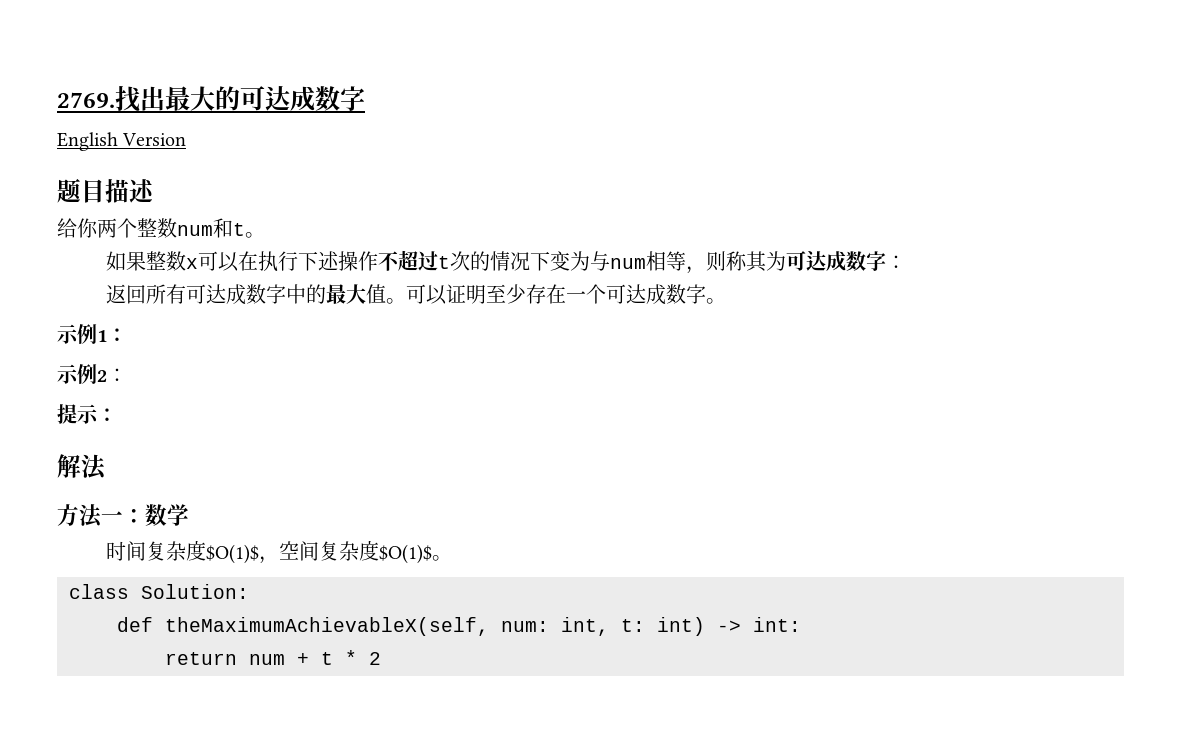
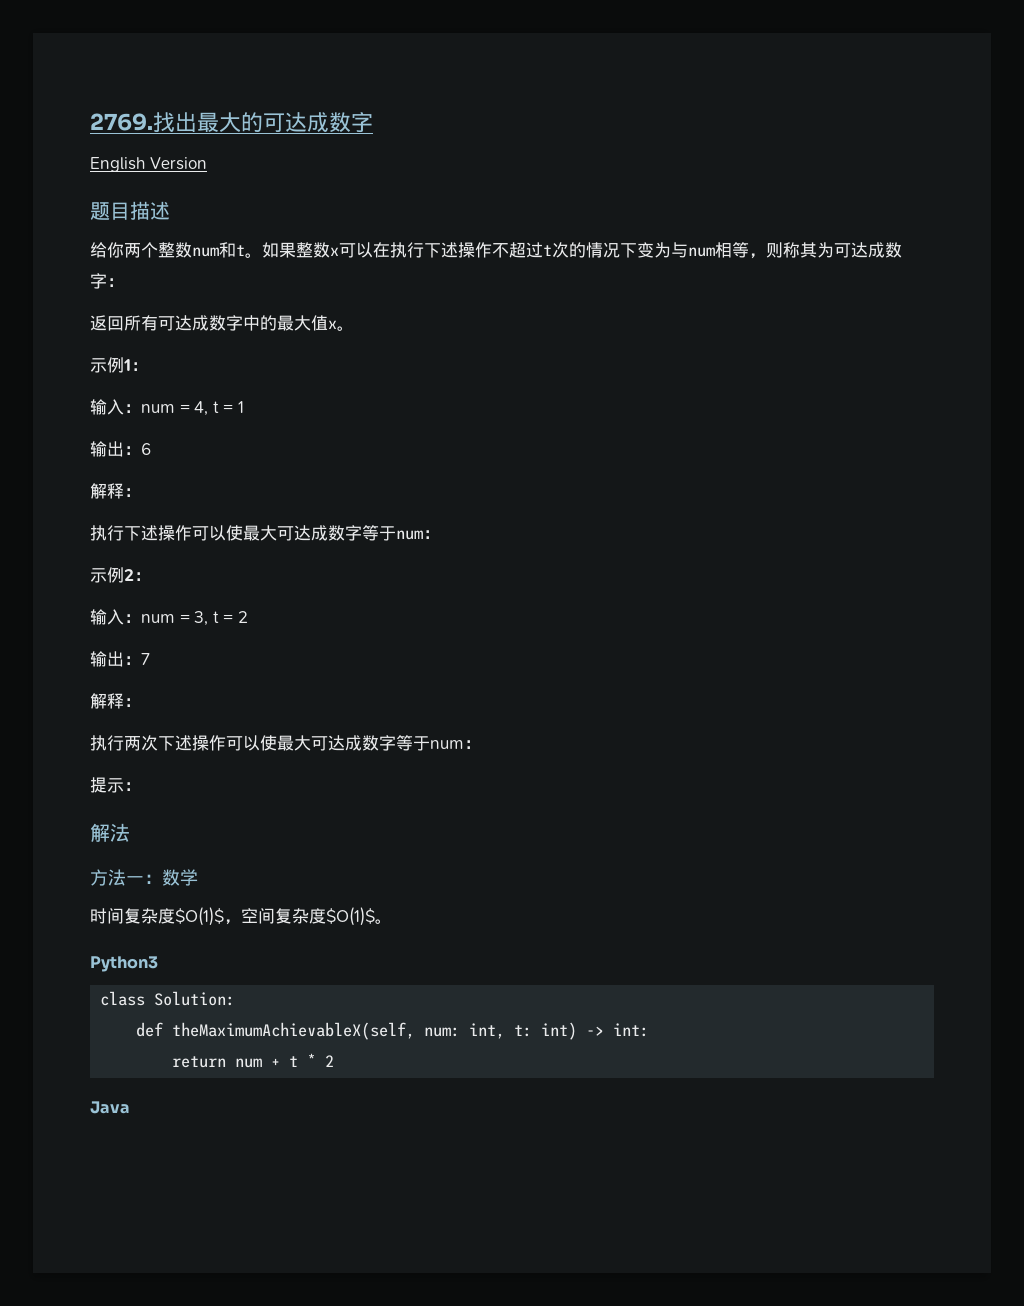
- 给你两个整数num和t。
- 如果整数x可以在执行下述操作不超过t次的情况下变为与num相等，则称其为可达成数字：
+ 给你两个整数num和t。如果整数x可以在执行下述操作不超过t次的情况下变为与num相等，则称其为可达成数字：
- 返回所有可达成数字中的最大值。可以证明至少存在一个可达成数字。
+ 返回所有可达成数字中的最大值x。
  示例1：
+ 输入：num = 4, t = 1
+ 输出：6
+ 解释：
+ 执行下述操作可以使最大可达成数字等于num：
  示例2：
+ 输入：num = 3, t = 2
+ 输出：7
+ 解释：
+ 执行两次下述操作可以使最大可达成数字等于num：
+ Python3
+ Java

